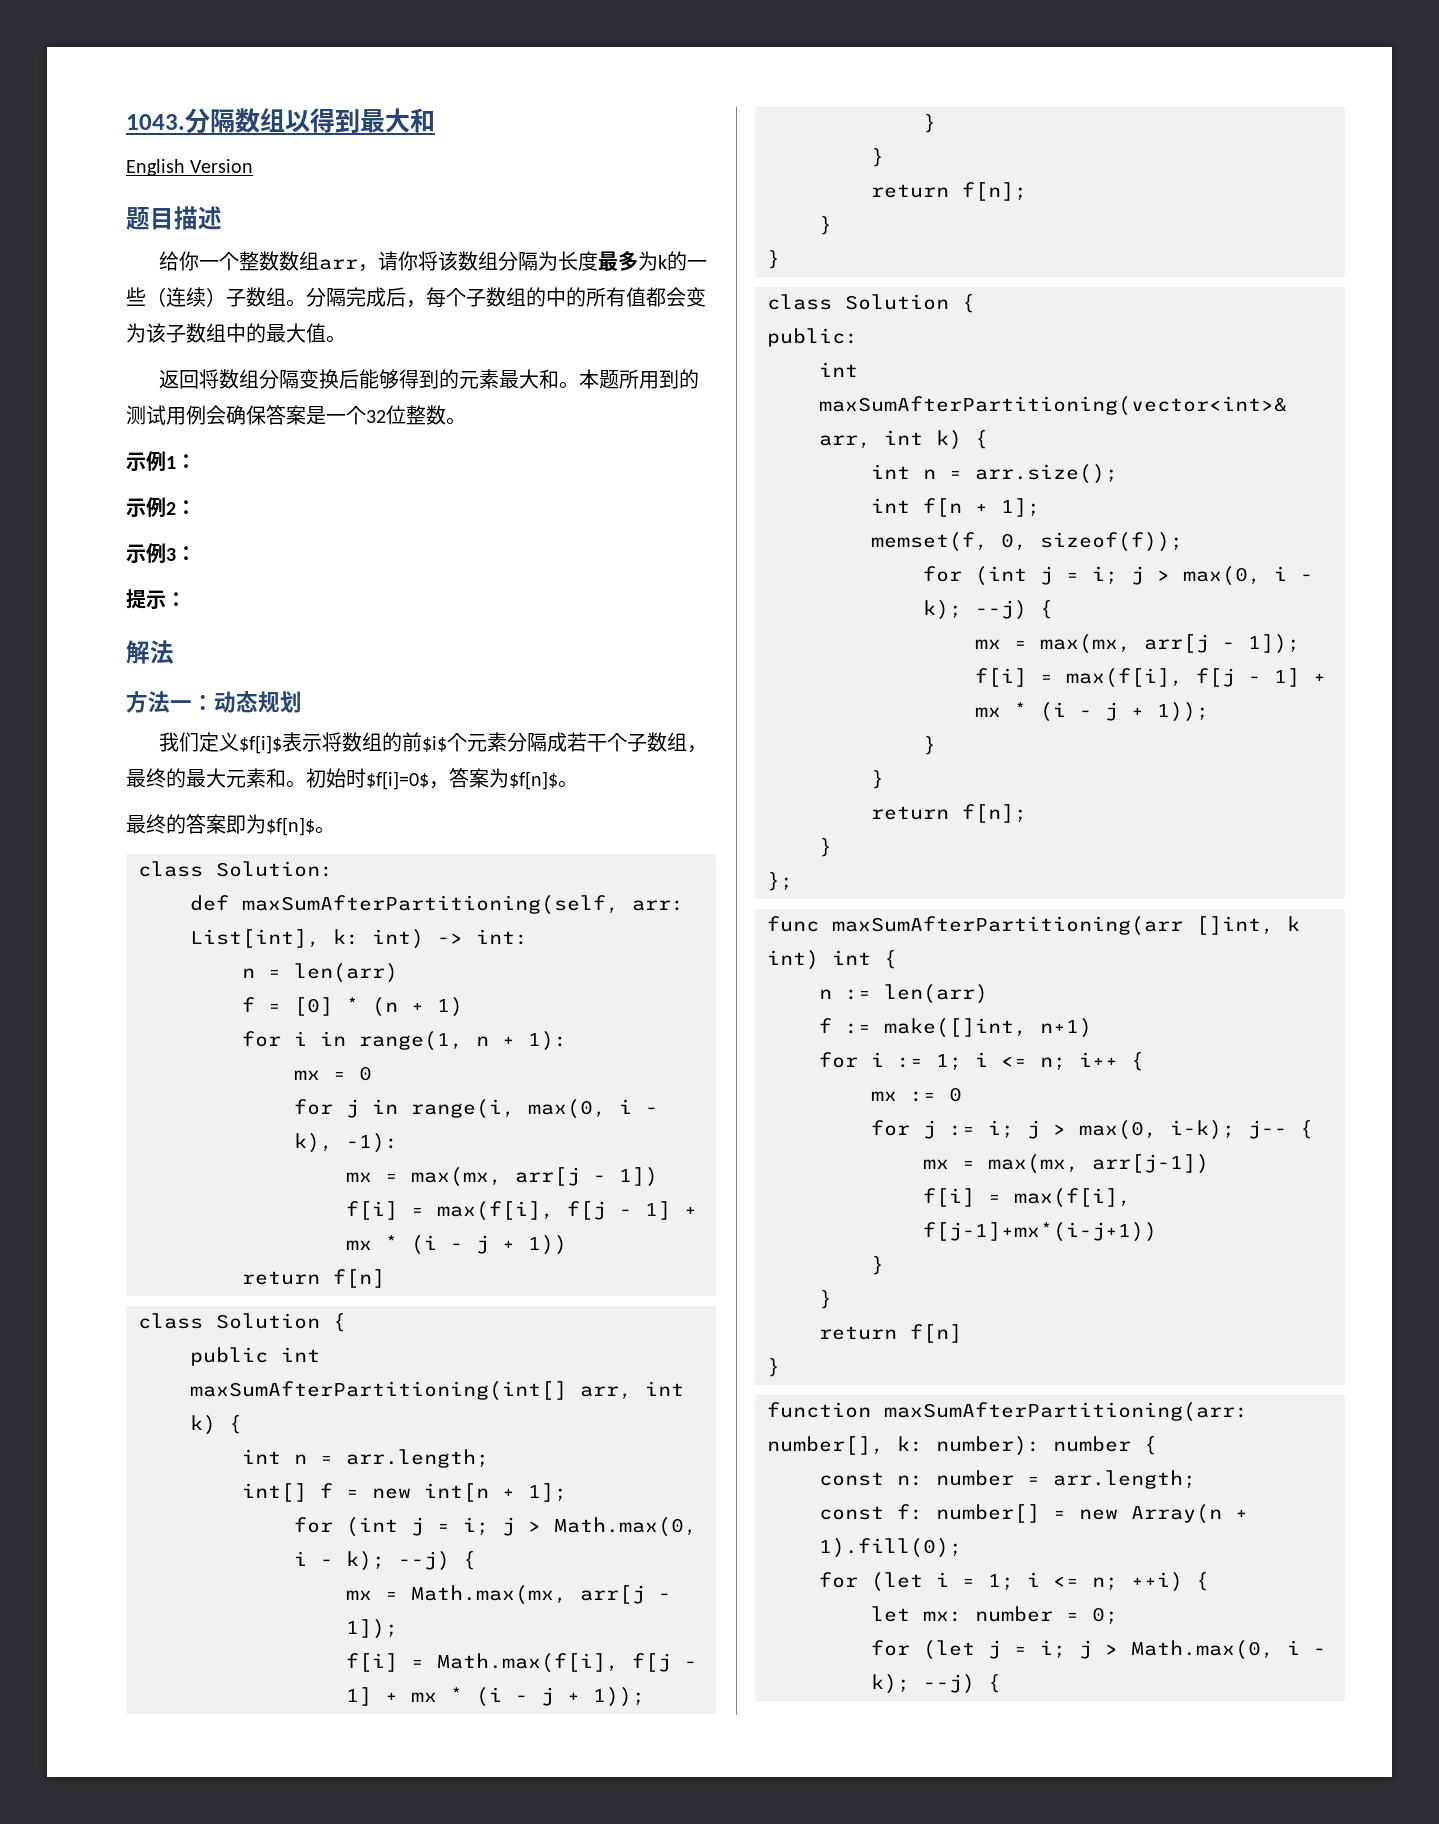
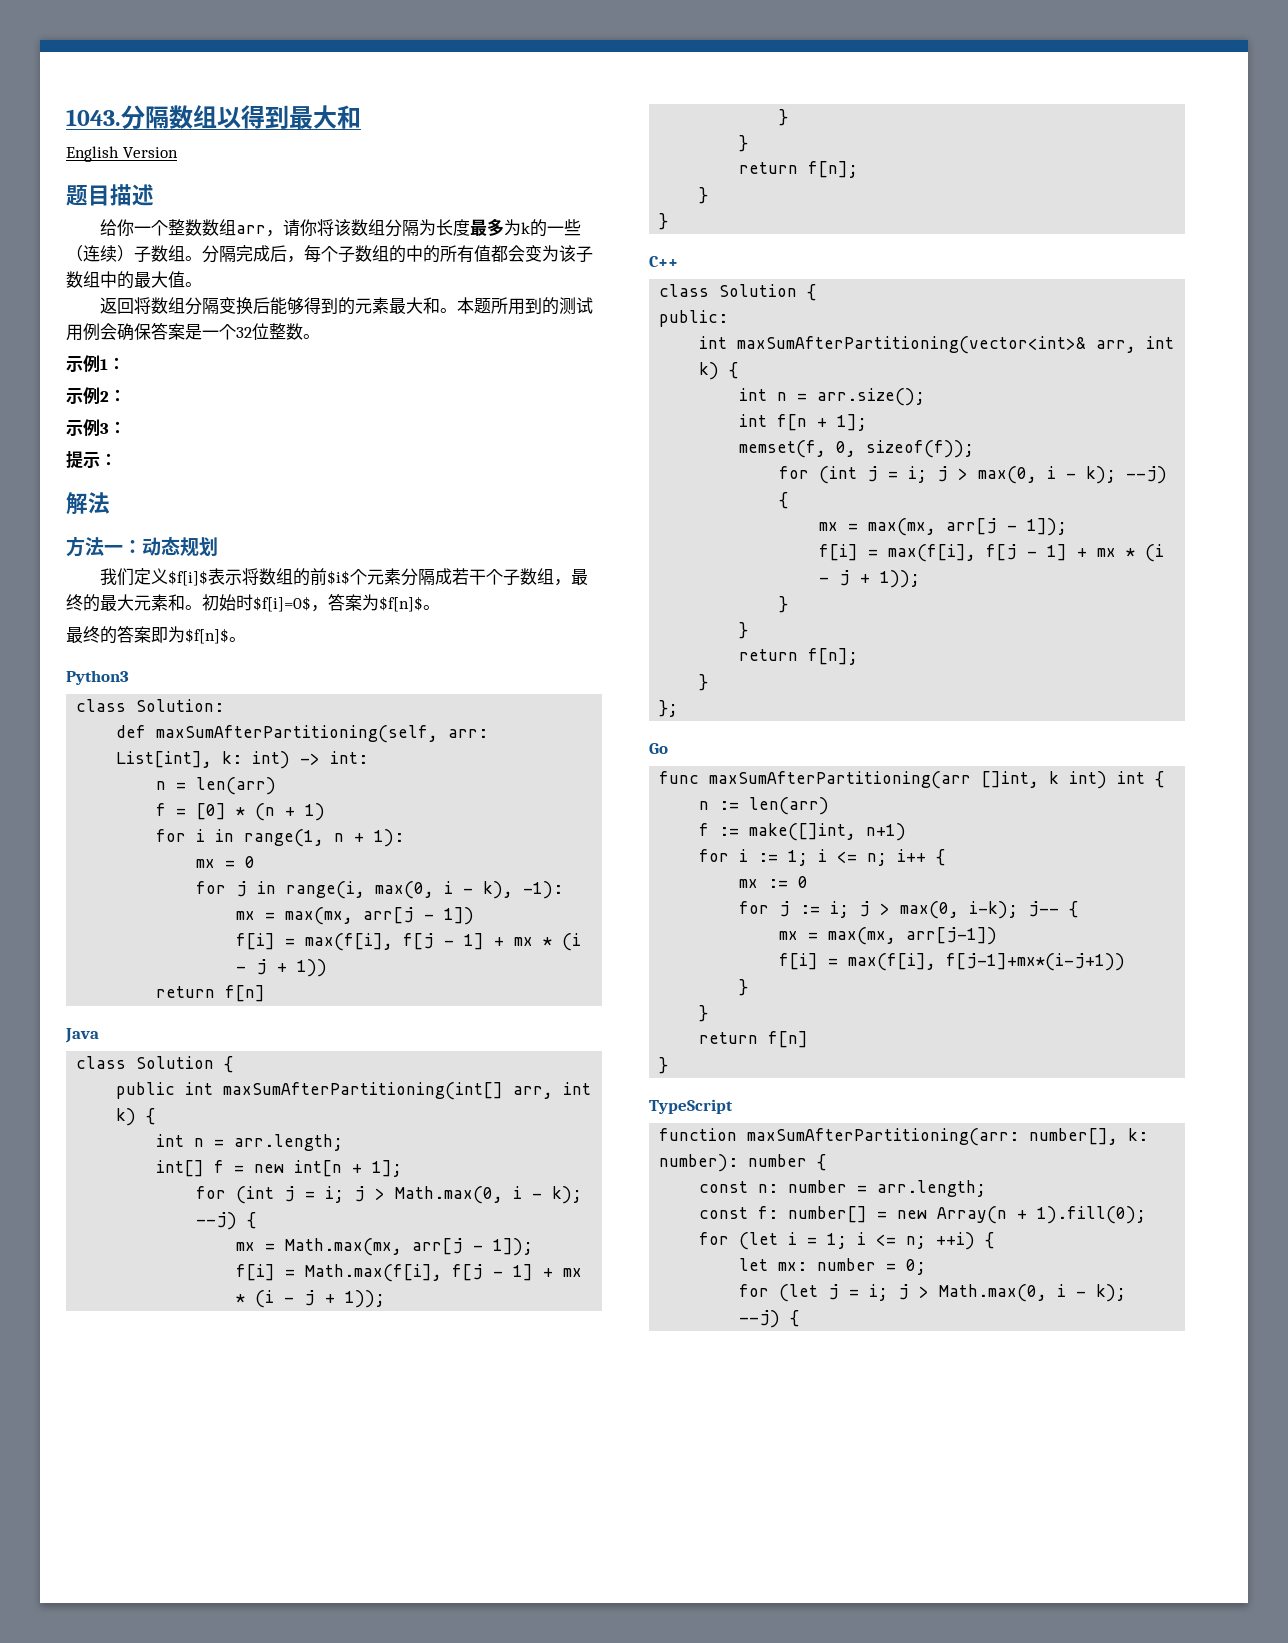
+ Python3
+ Java
+ C++
+ Go
+ TypeScript

